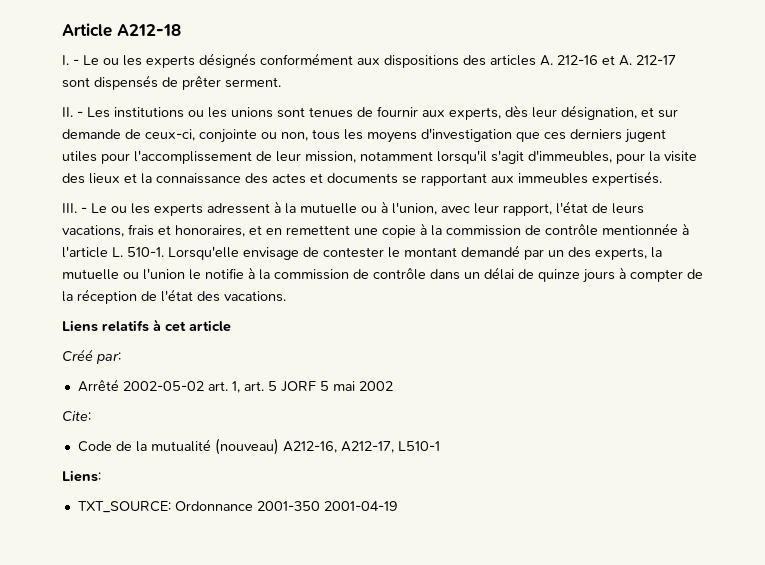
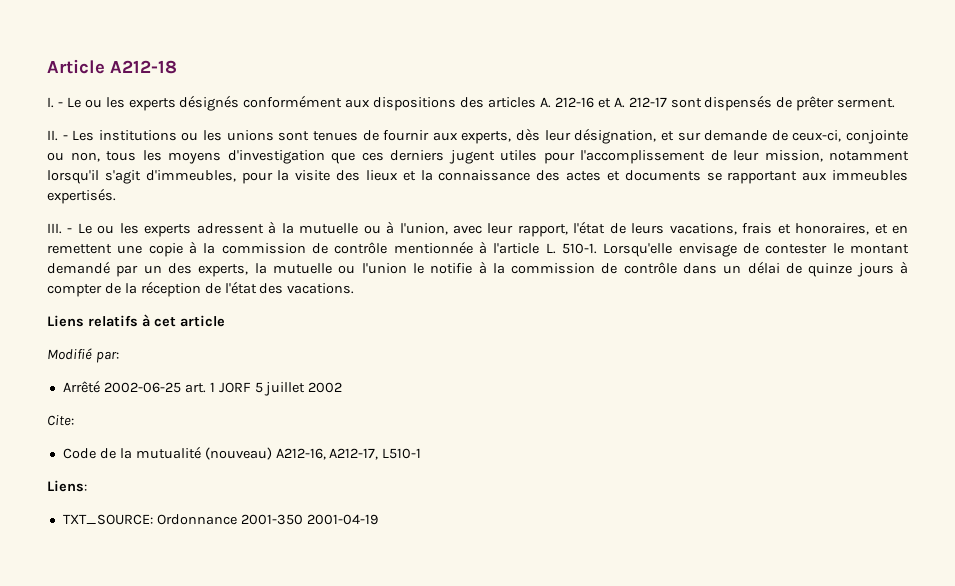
- Créé par:
+ Modifié par:
- Arrêté 2002-05-02 art. 1, art. 5 JORF 5 mai 2002
+ Arrêté 2002-06-25 art. 1 JORF 5 juillet 2002

